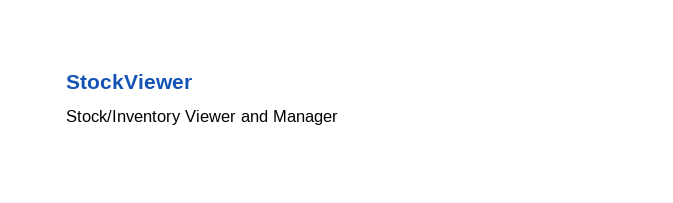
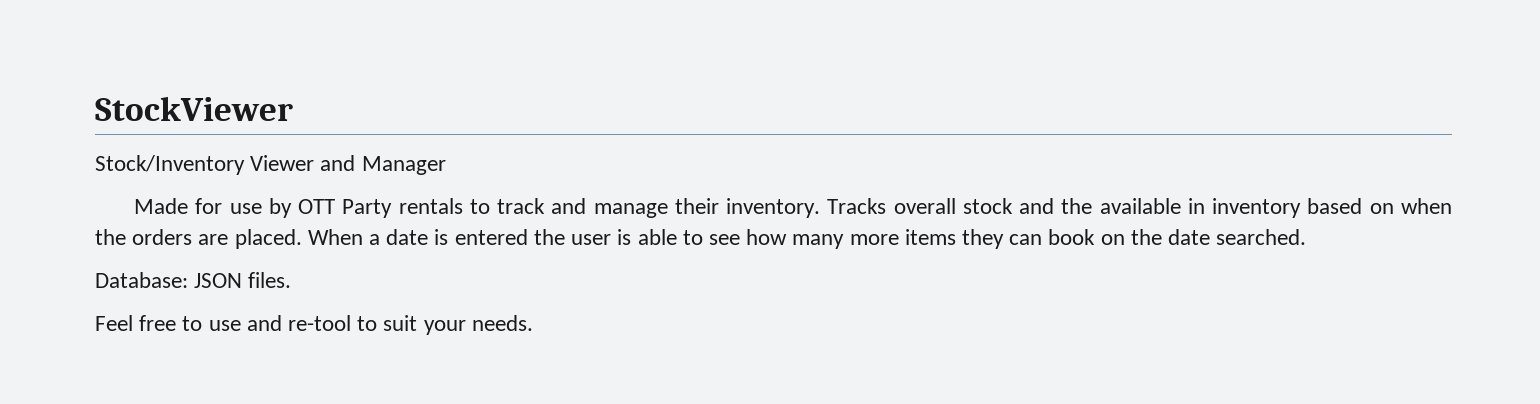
+ Made for use by OTT Party rentals to track and manage their inventory. Tracks overall stock and the available in inventory based on when the orders are placed. When a date is entered the user is able to see how many more items they can book on the date searched.
+ Database: JSON files.
+ Feel free to use and re-tool to suit your needs.

